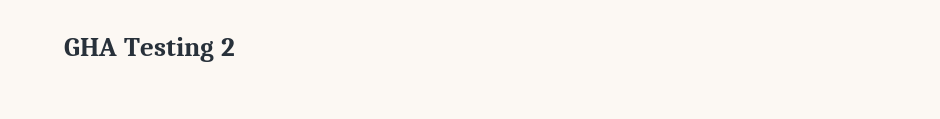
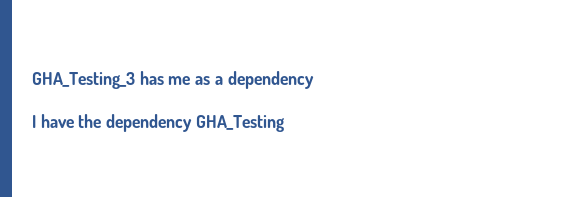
- GHA Testing 2
+ GHA_Testing_3 has me as a dependency
+ I have the dependency GHA_Testing

